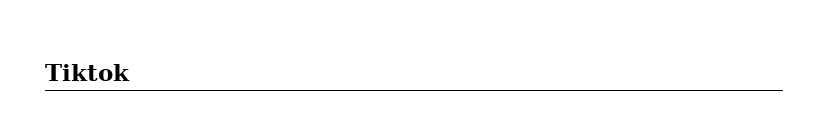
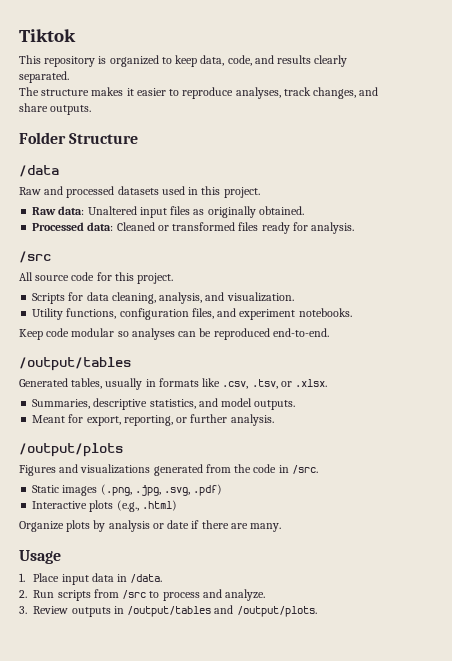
+ This repository is organized to keep data, code, and results clearly separated.
+ The structure makes it easier to reproduce analyses, track changes, and share outputs.
+ Folder Structure
+ /data
+ Raw and processed datasets used in this project.
+ Raw data: Unaltered input files as originally obtained.
+ Processed data: Cleaned or transformed files ready for analysis.
+ /src
+ All source code for this project.
+ Scripts for data cleaning, analysis, and visualization.
+ Utility functions, configuration files, and experiment notebooks.
+ Keep code modular so analyses can be reproduced end-to-end.
+ /output/tables
+ Generated tables, usually in formats like .csv, .tsv, or .xlsx.
+ Summaries, descriptive statistics, and model outputs.
+ Meant for export, reporting, or further analysis.
+ /output/plots
+ Figures and visualizations generated from the code in /src.
+ Static images (.png, .jpg, .svg, .pdf)
+ Interactive plots (e.g., .html)
+ Organize plots by analysis or date if there are many.
+ Usage
+ 1. Place input data in /data.
+ 2. Run scripts from /src to process and analyze.
+ 3. Review outputs in /output/tables and /output/plots.

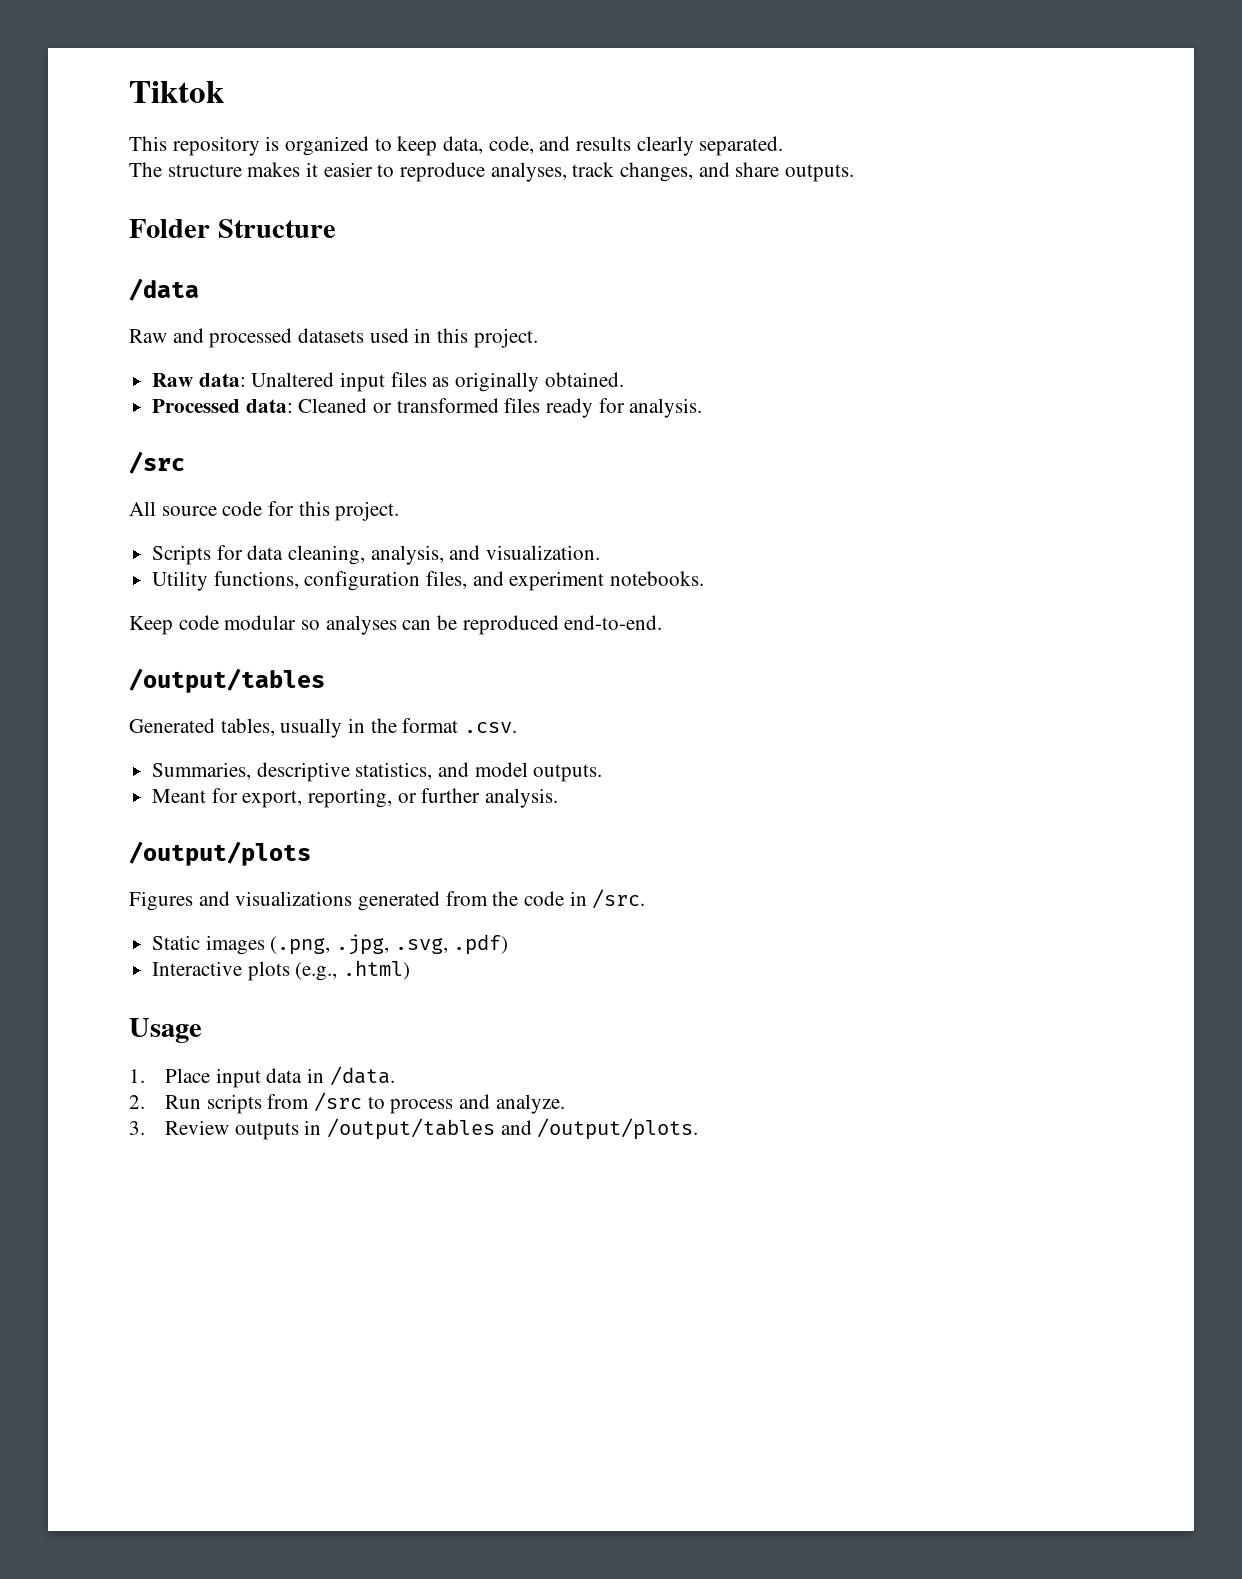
- Generated tables, usually in formats like .csv, .tsv, or .xlsx.
+ Generated tables, usually in the format .csv.
- Organize plots by analysis or date if there are many.

